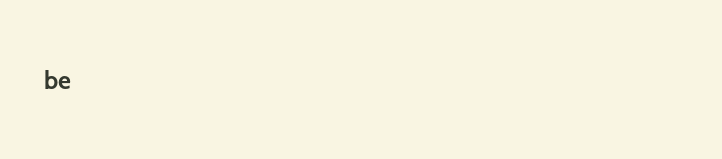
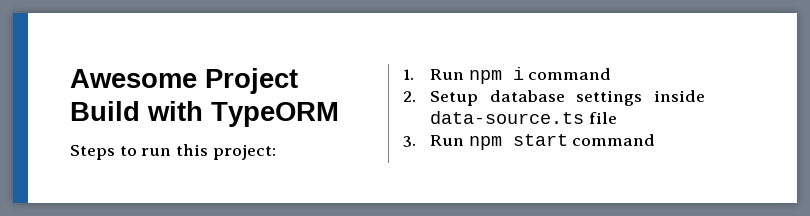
- be
+ Awesome Project Build with TypeORM
+ Steps to run this project:
+ 1. Run npm i command
+ 2. Setup database settings inside data-source.ts file
+ 3. Run npm start command

